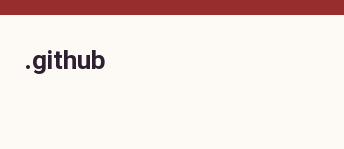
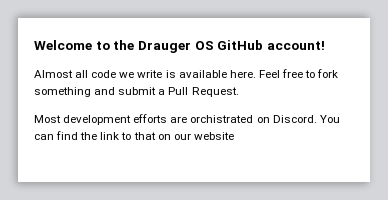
- .github
+ Welcome to the Drauger OS GitHub account!
+ Almost all code we write is available here. Feel free to fork something and submit a Pull Request.
+ Most development efforts are orchistrated on Discord. You can find the link to that on our website

